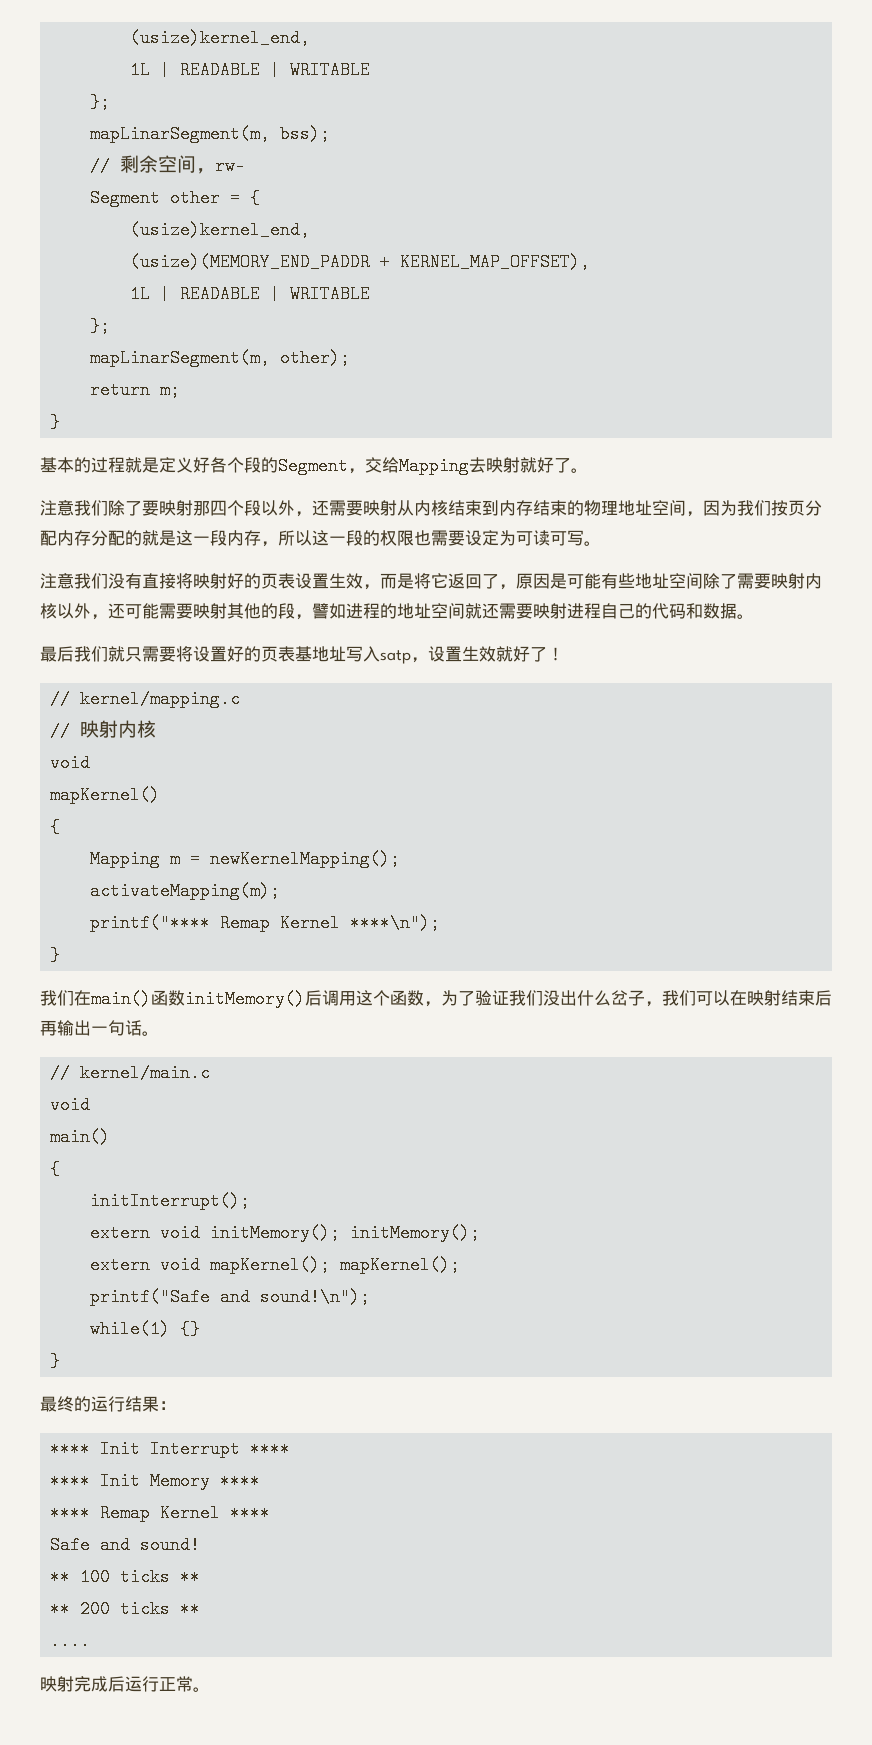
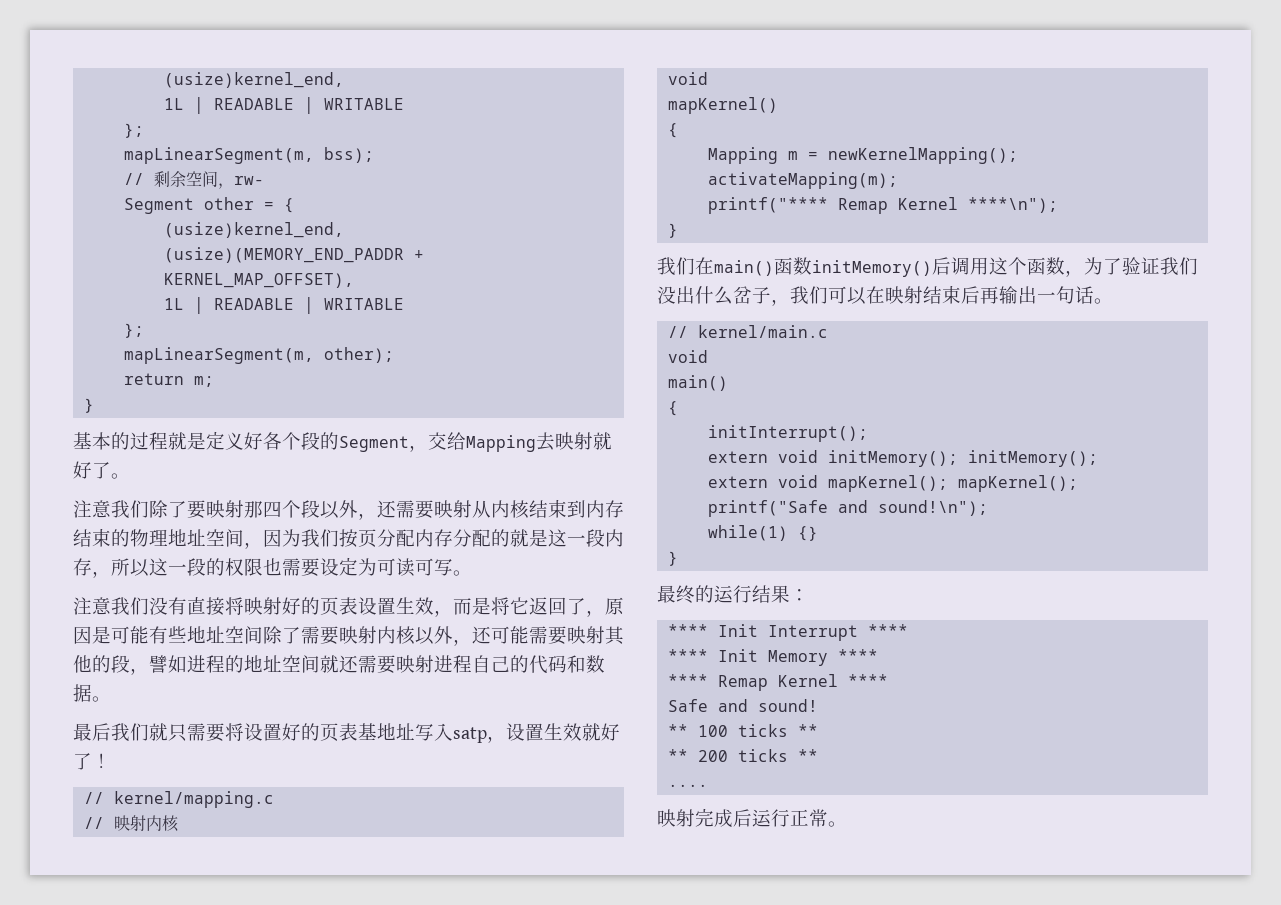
- mapLinarSegment(m, bss);
+ mapLinearSegment(m, bss);
- mapLinarSegment(m, other);
+ mapLinearSegment(m, other);

